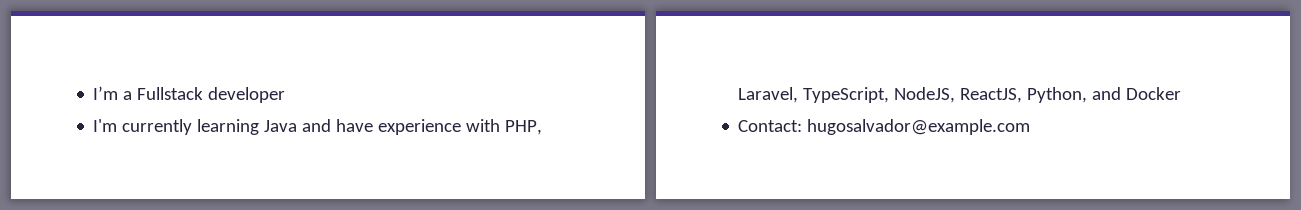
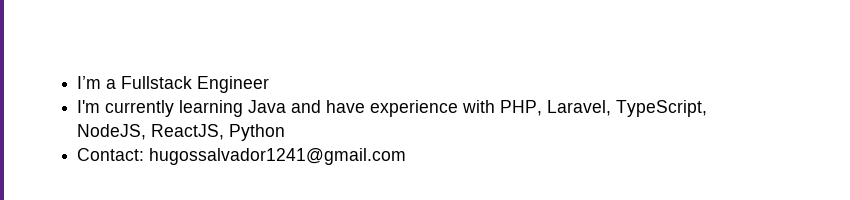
- I’m a Fullstack developer
+ I’m a Fullstack Engineer
- I'm currently learning Java and have experience with PHP, Laravel, TypeScript, NodeJS, ReactJS, Python, and Docker
+ I'm currently learning Java and have experience with PHP, Laravel, TypeScript, NodeJS, ReactJS, Python
- Contact: hugosalvador@example.com
+ Contact: hugossalvador1241@gmail.com

